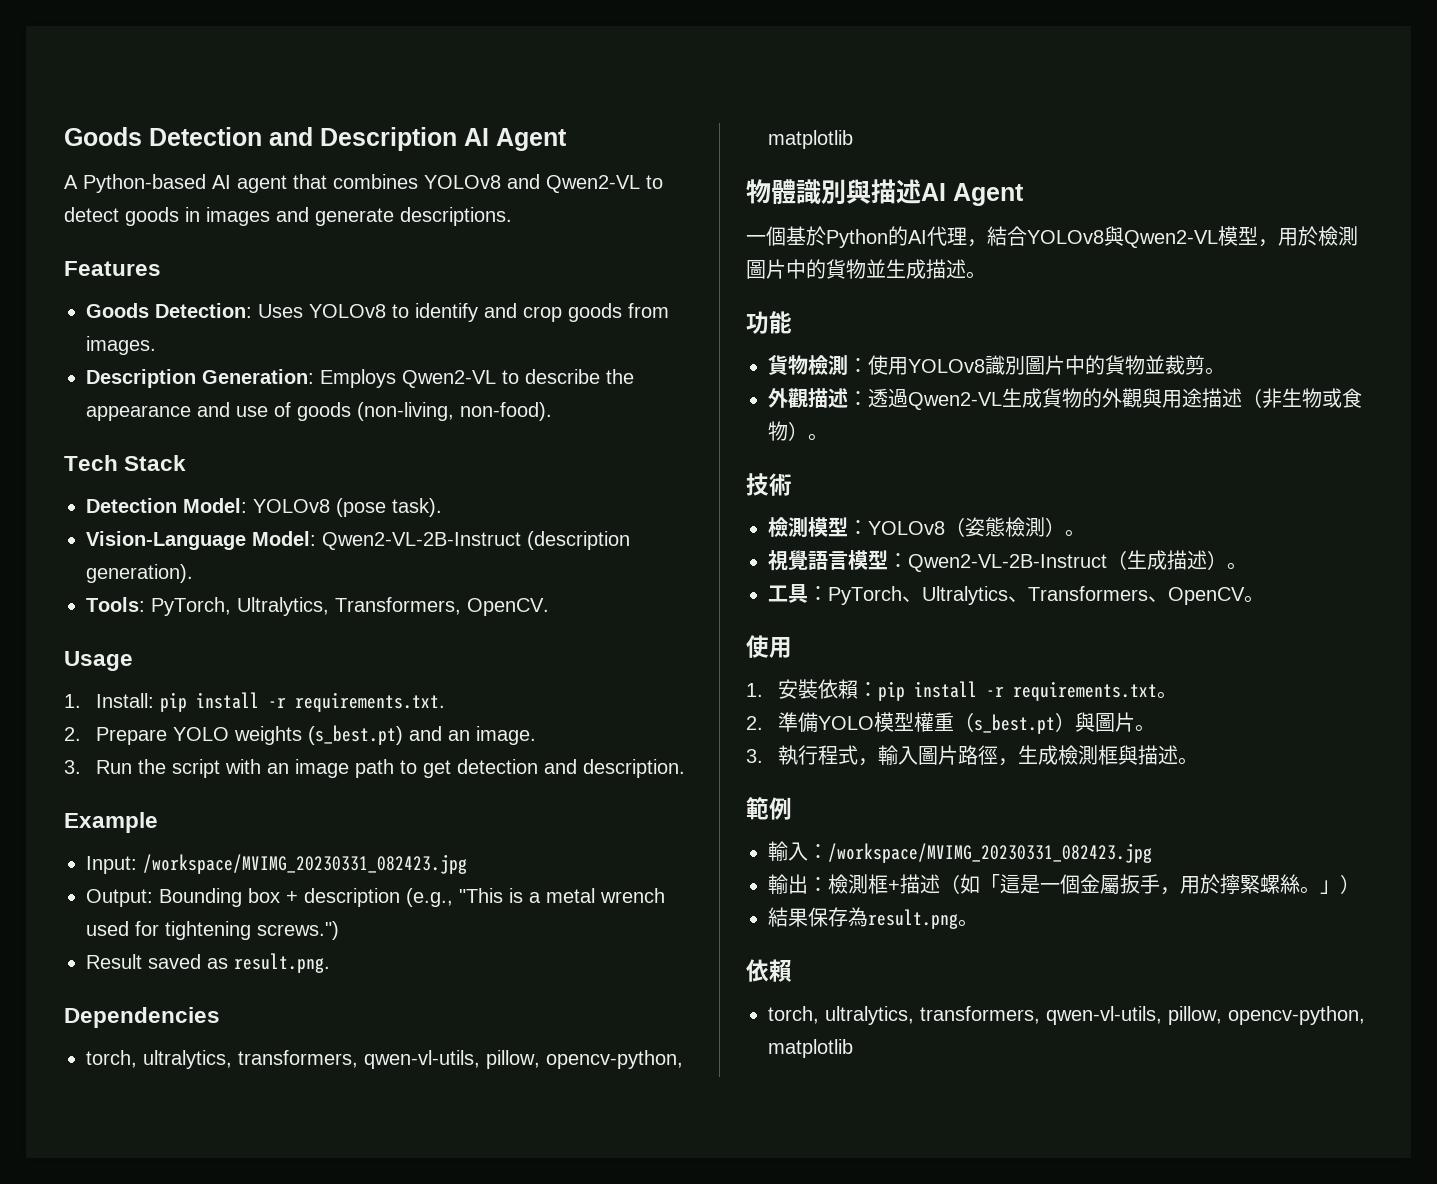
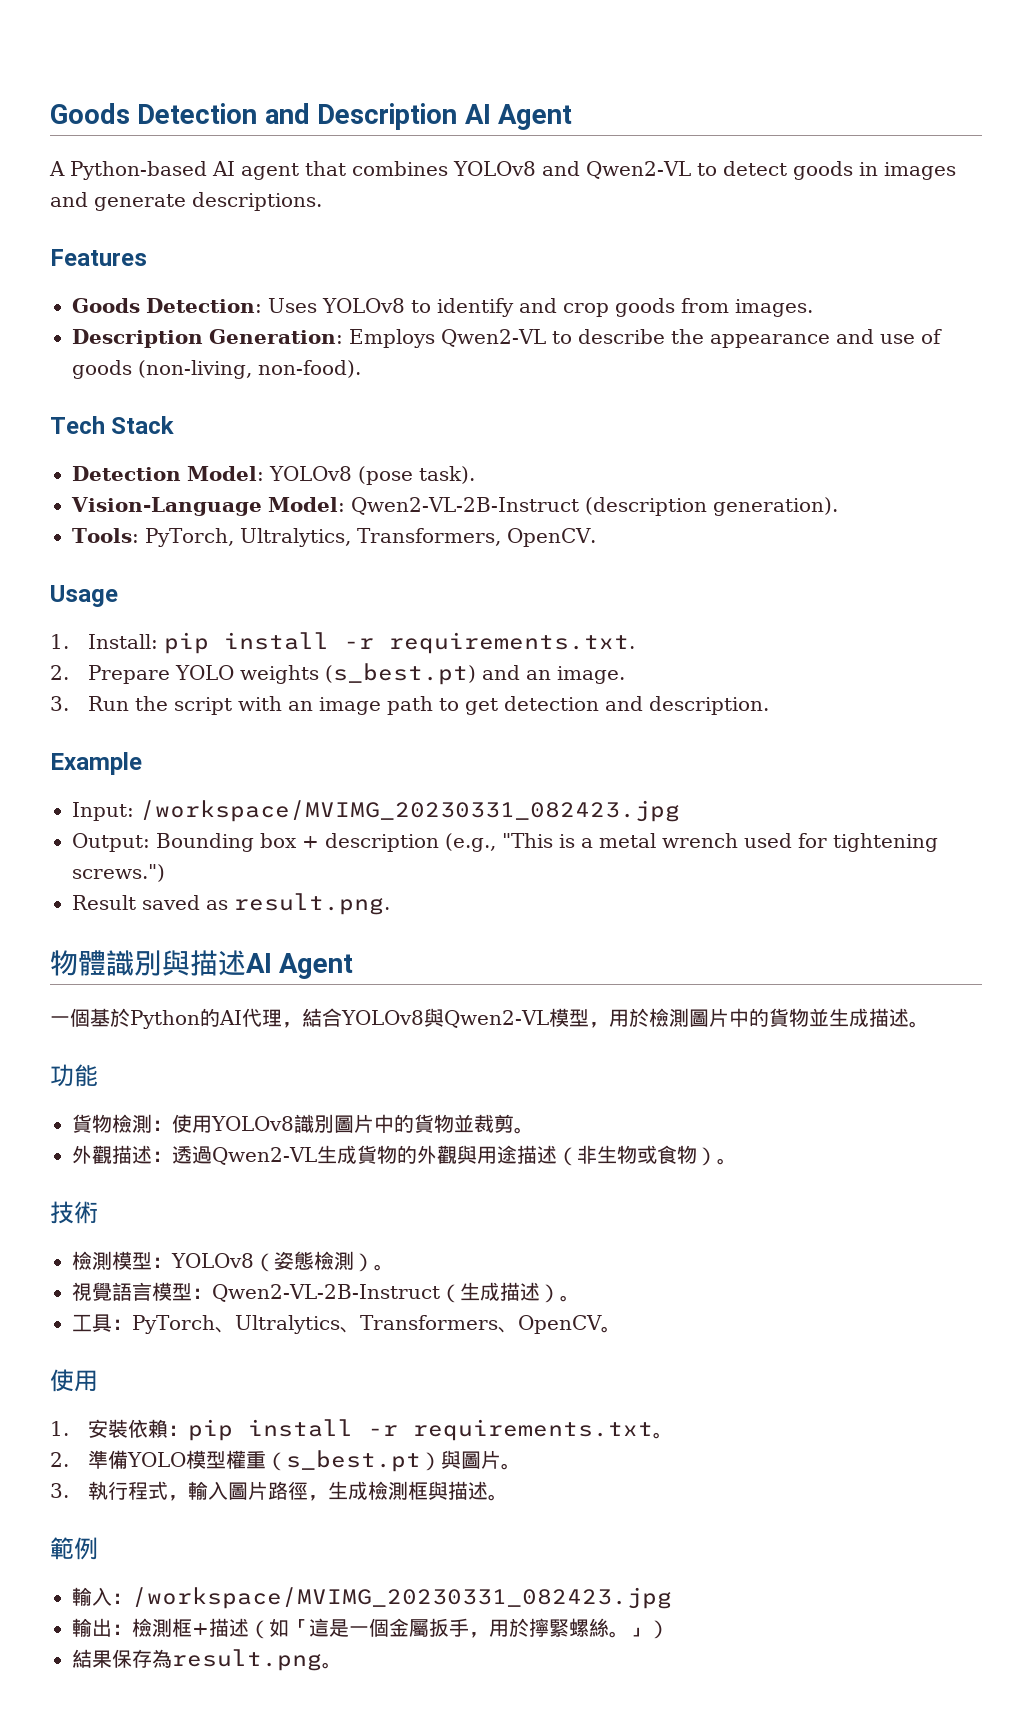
- Dependencies
- torch, ultralytics, transformers, qwen-vl-utils, pillow, opencv-python, matplotlib
  結果保存為result.png。
- 依賴
- torch, ultralytics, transformers, qwen-vl-utils, pillow, opencv-python, matplotlib

